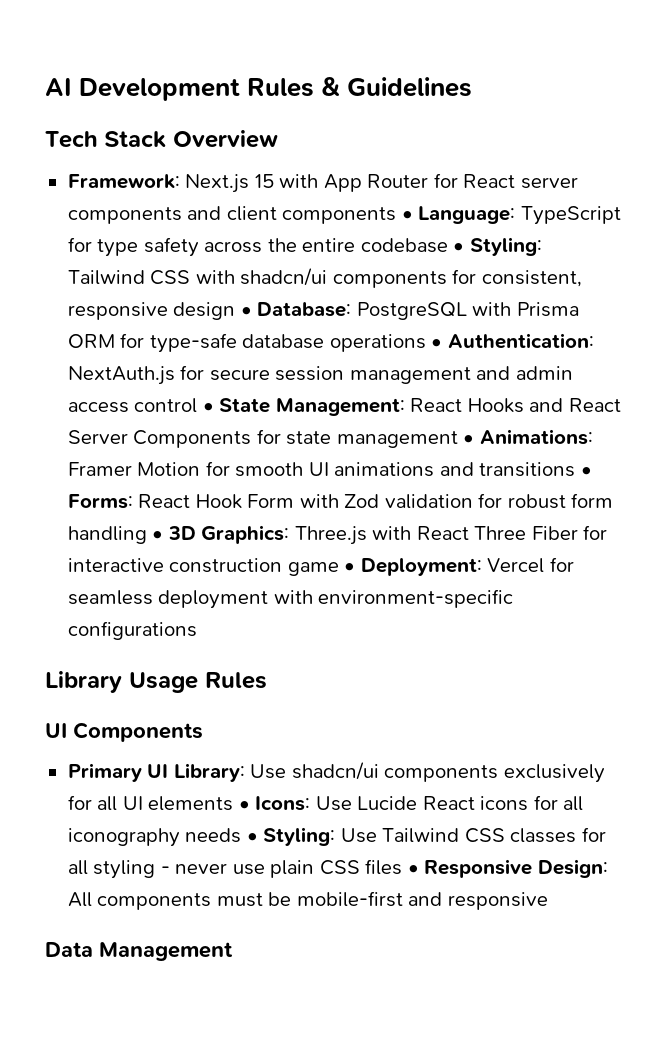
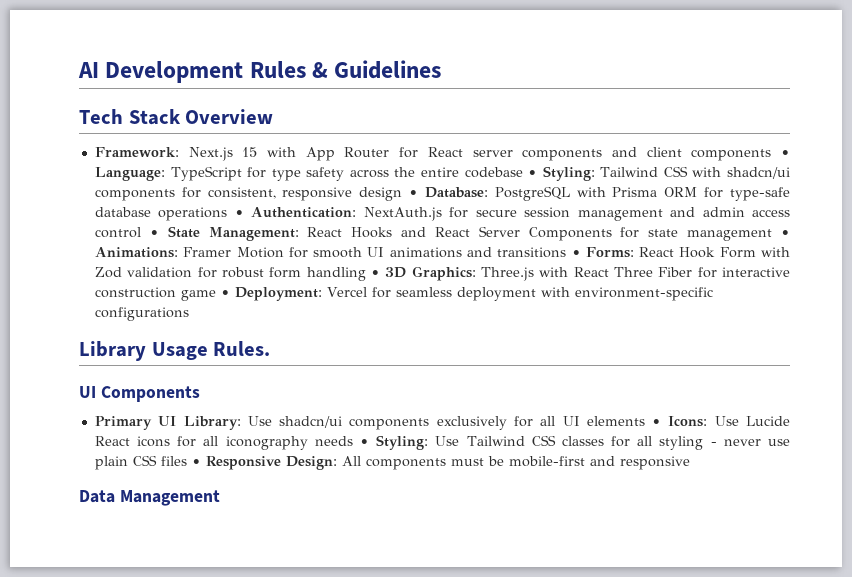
- Library Usage Rules
+ Library Usage Rules.

